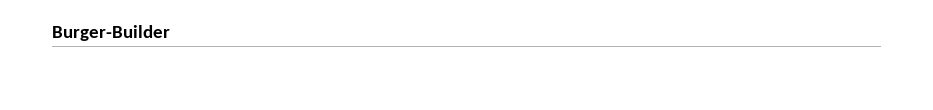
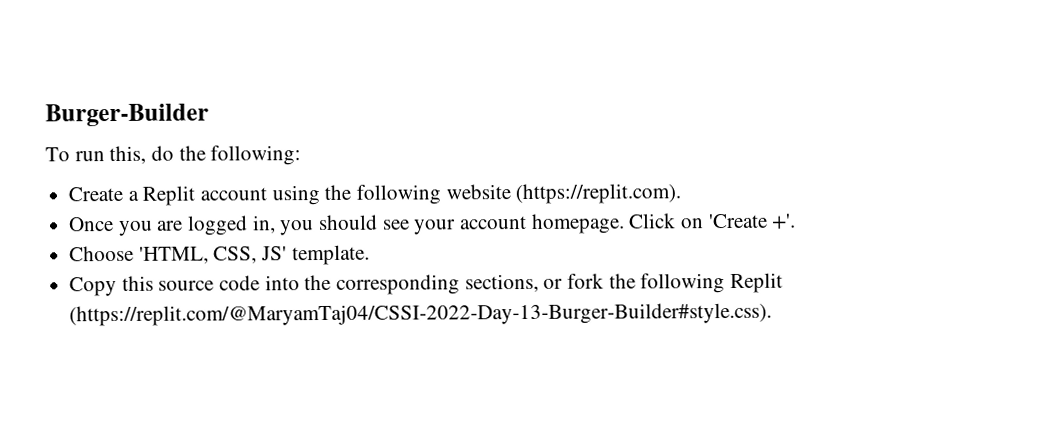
+ To run this, do the following:
+ Create a Replit account using the following website (https://replit.com).
+ Once you are logged in, you should see your account homepage. Click on 'Create +'.
+ Choose 'HTML, CSS, JS' template.
+ Copy this source code into the corresponding sections, or fork the following Replit (https://replit.com/@MaryamTaj04/CSSI-2022-Day-13-Burger-Builder#style.css).

